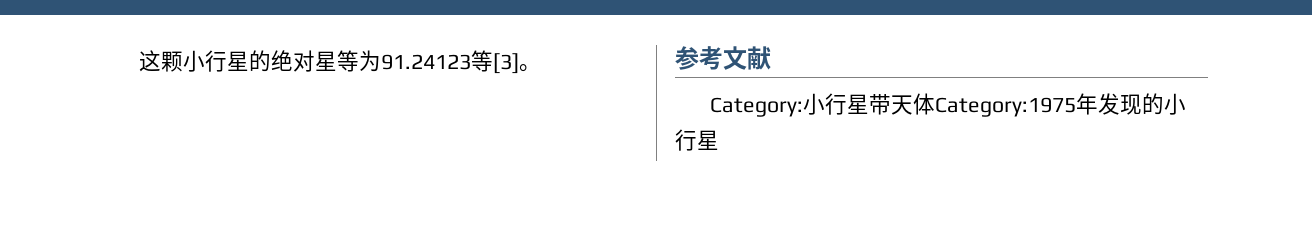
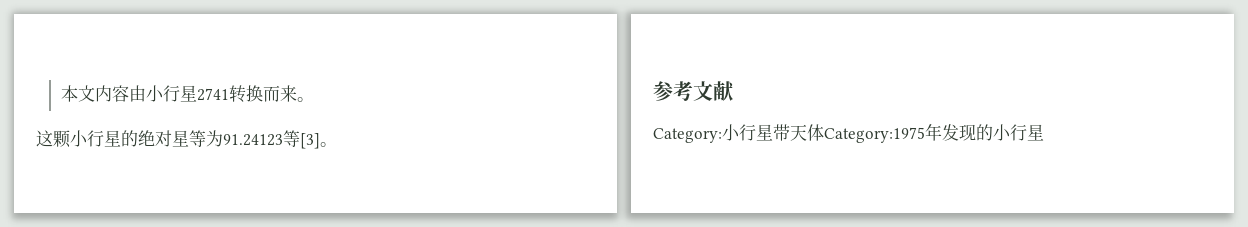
+ 本文内容由小行星2741转换而来。

